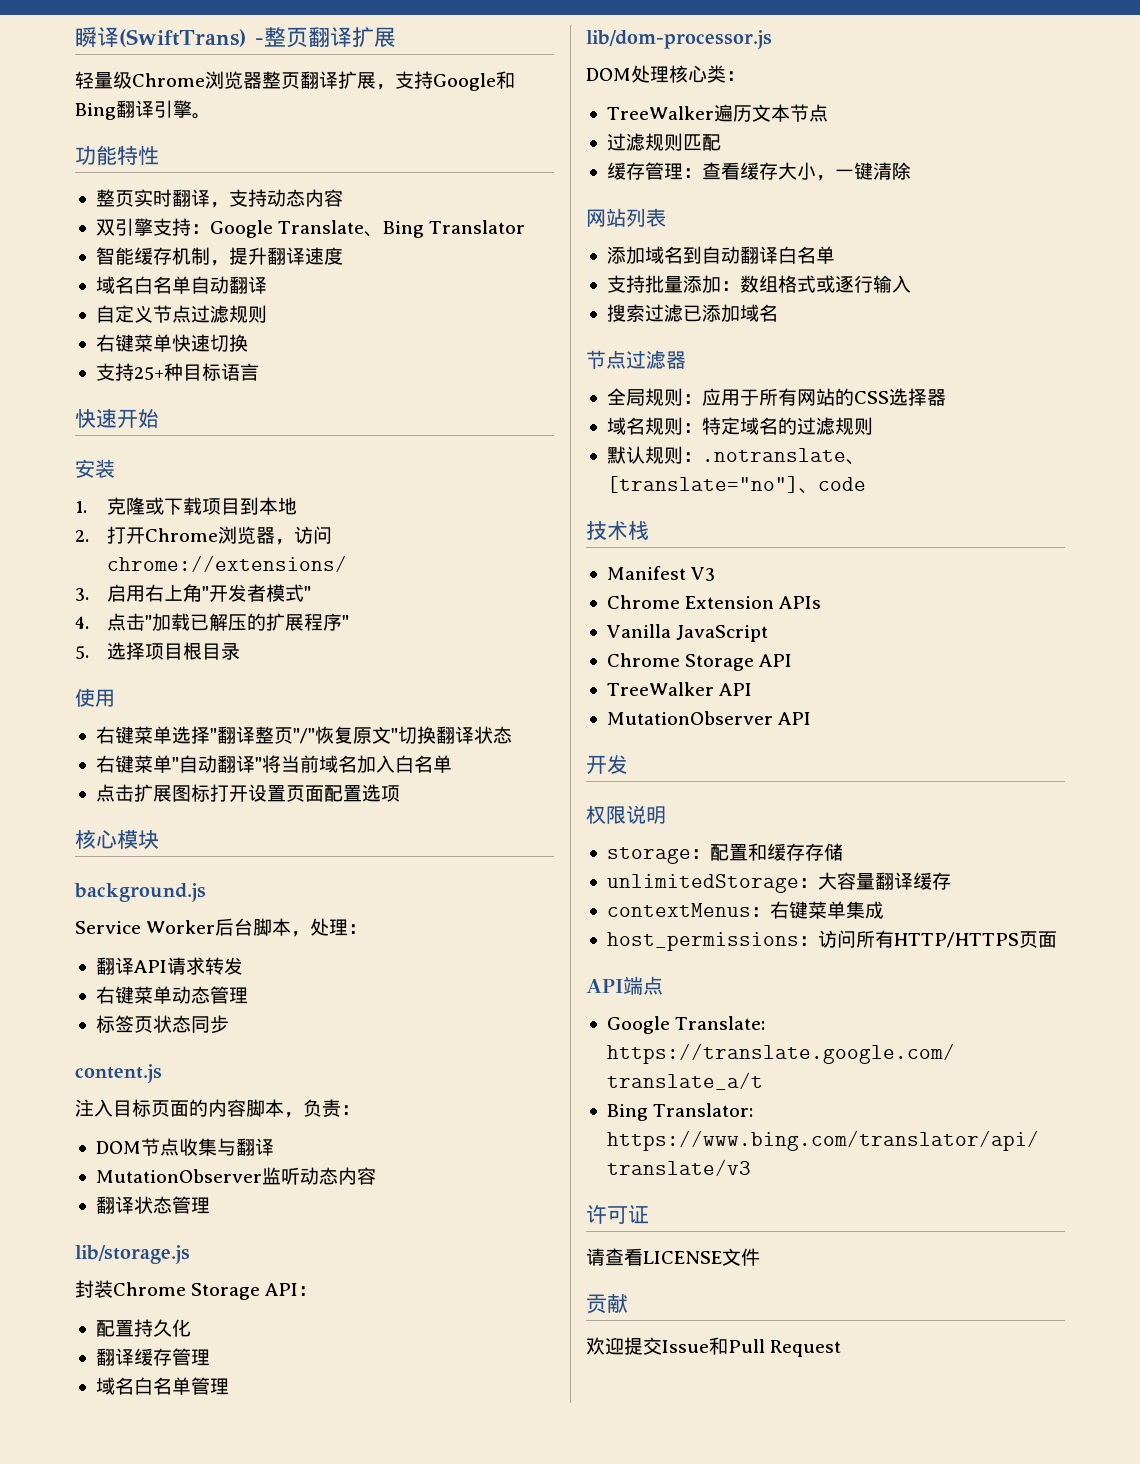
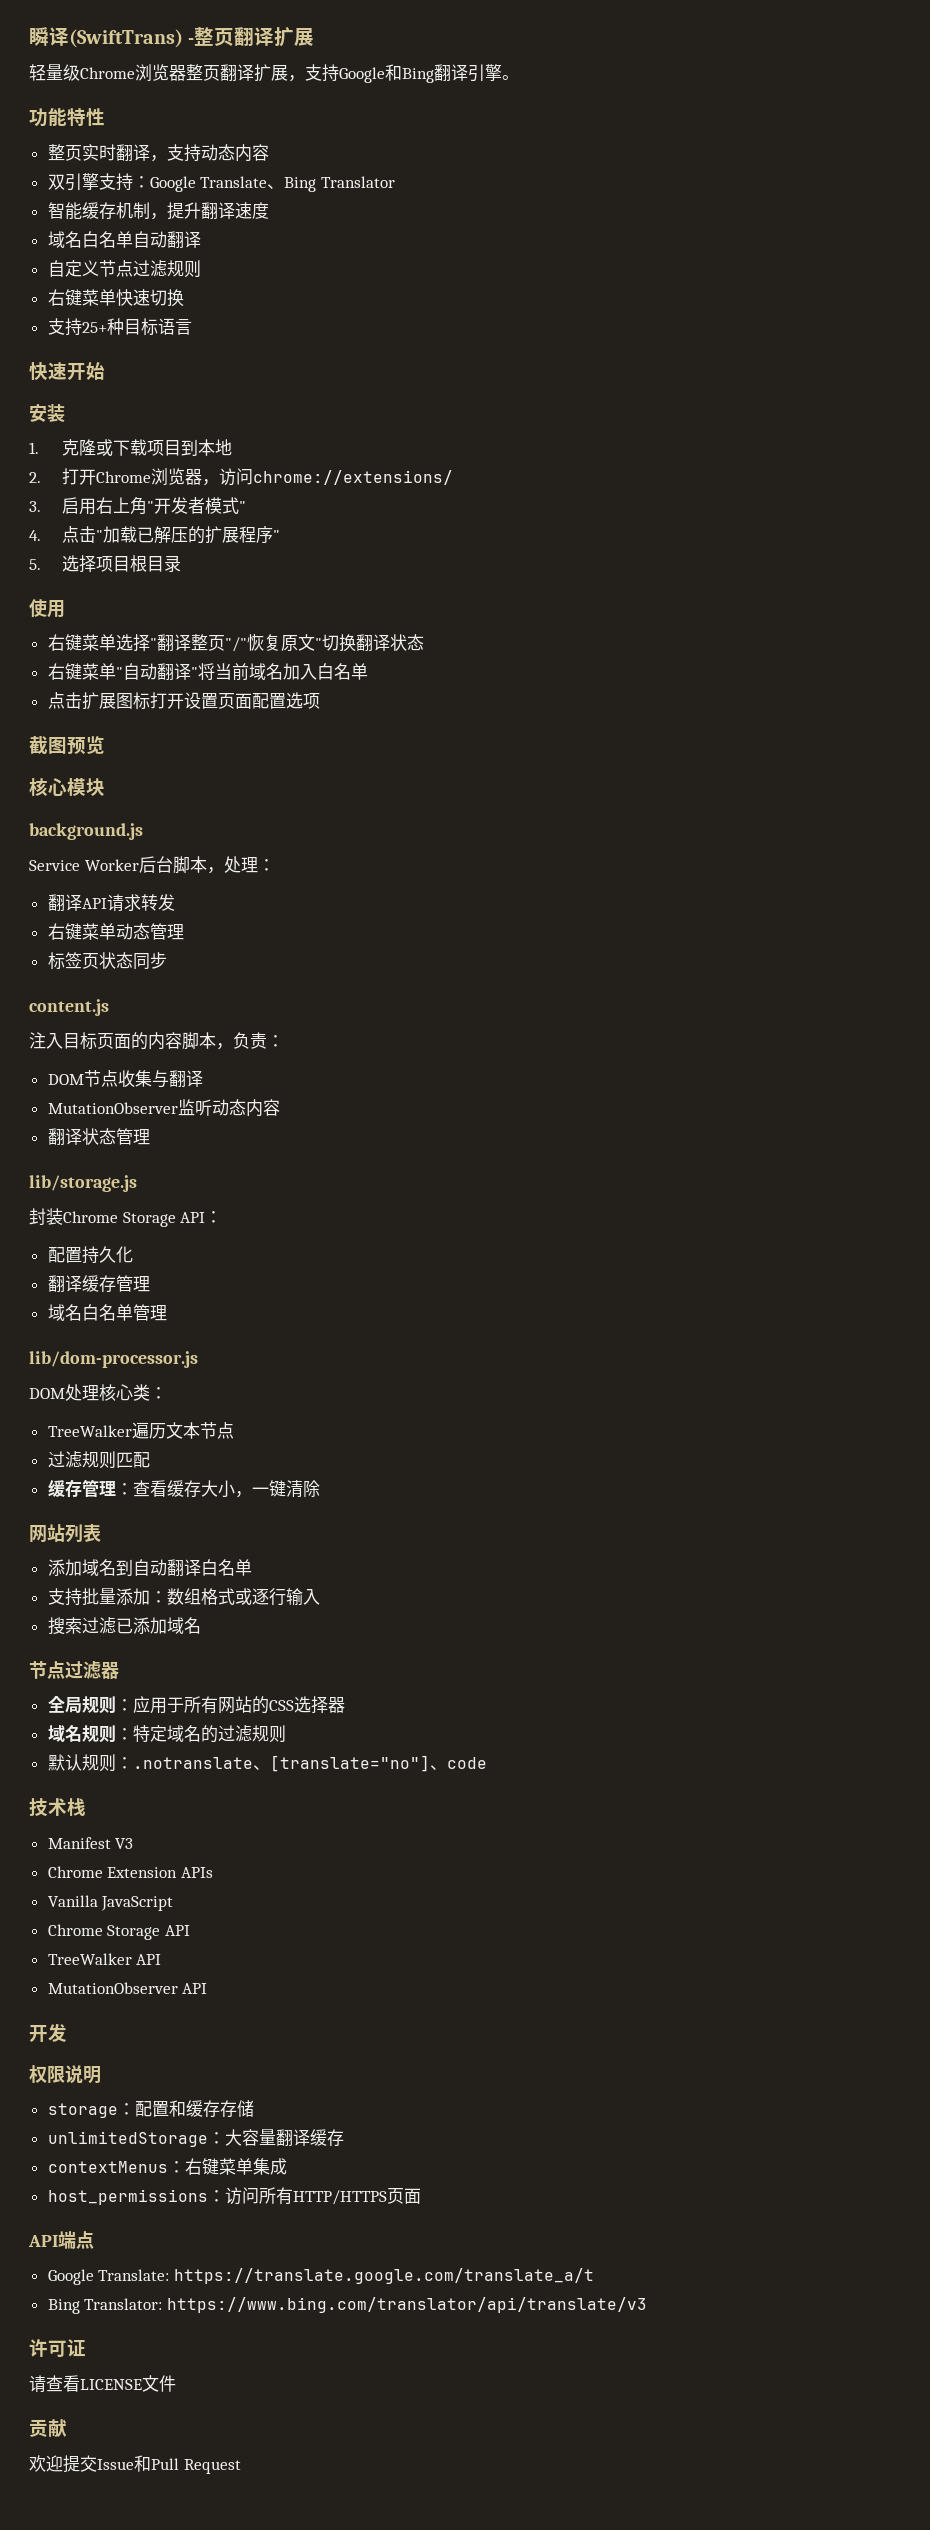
+ 截图预览

